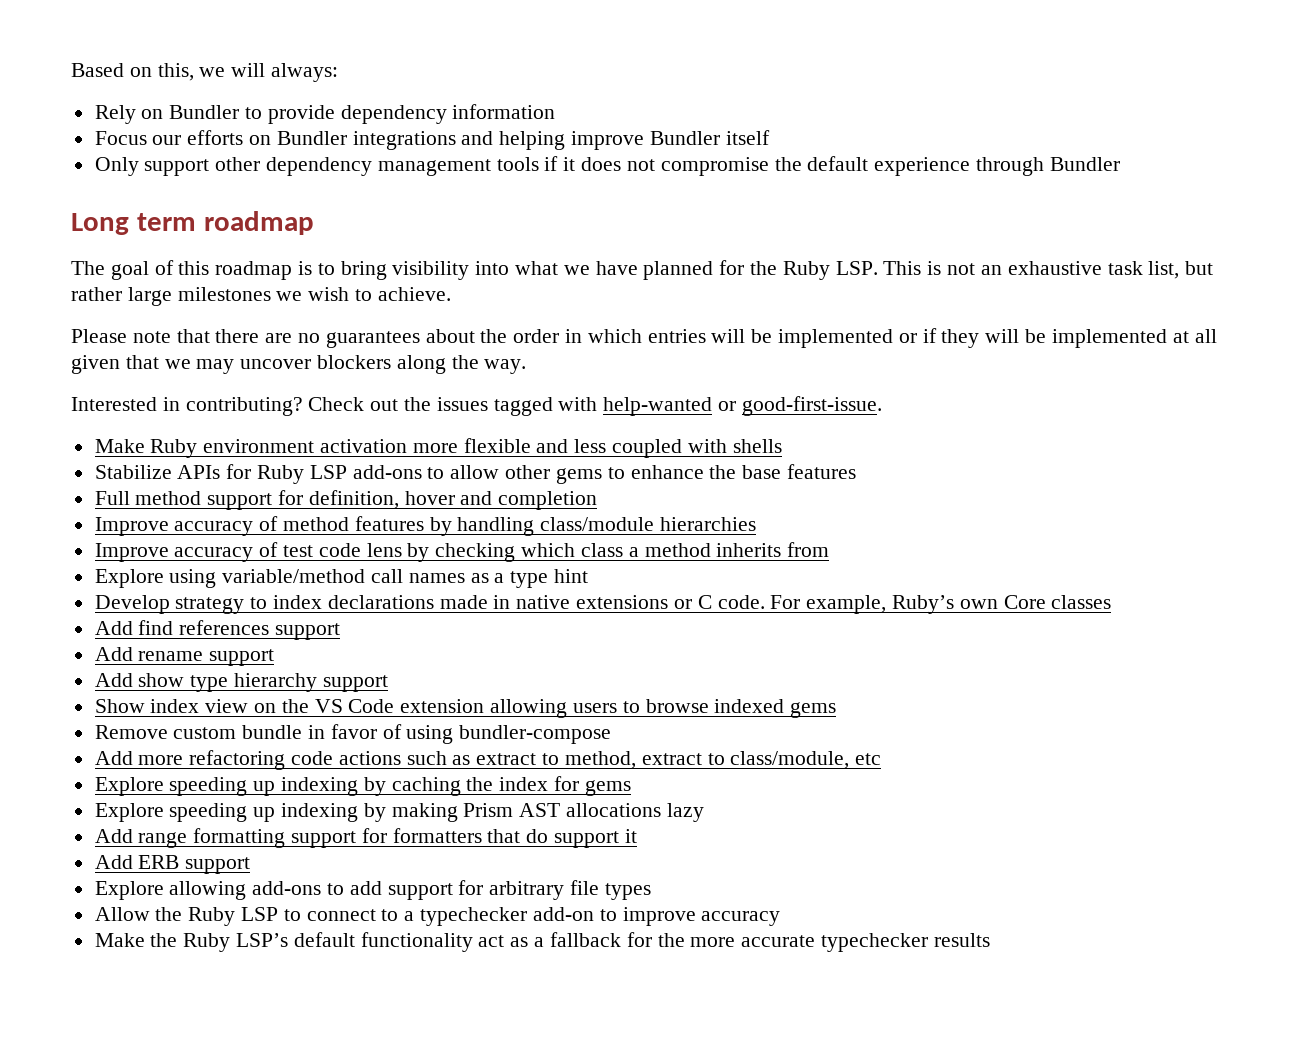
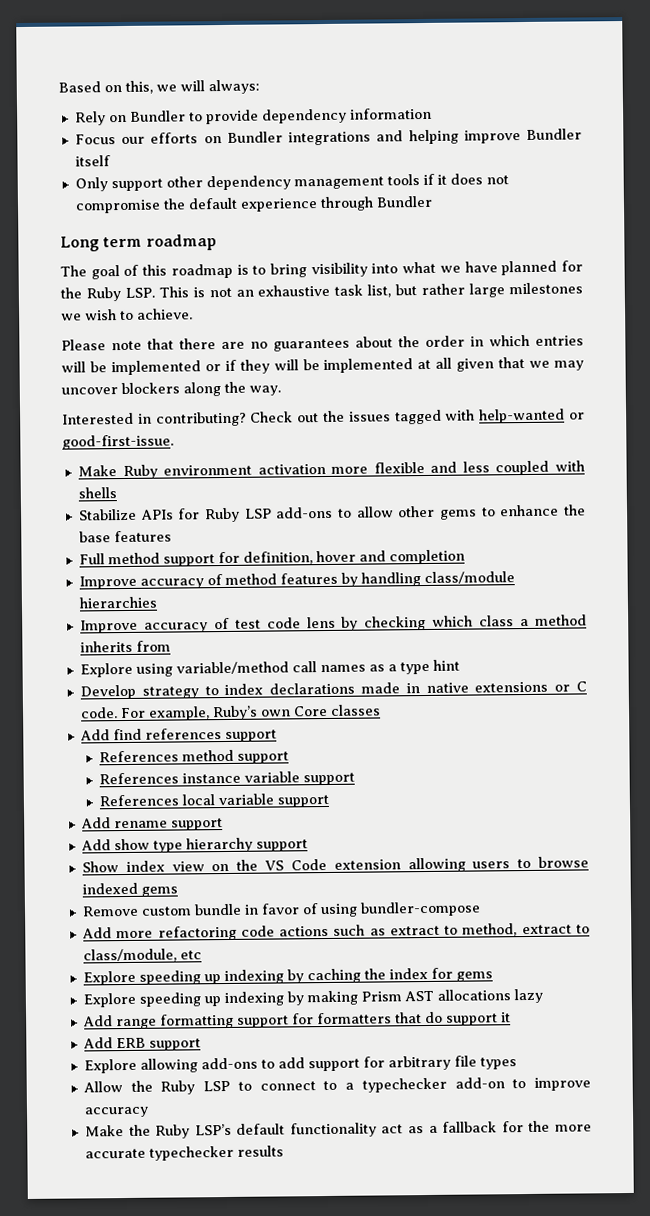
+ References method support
+ References instance variable support
+ References local variable support

